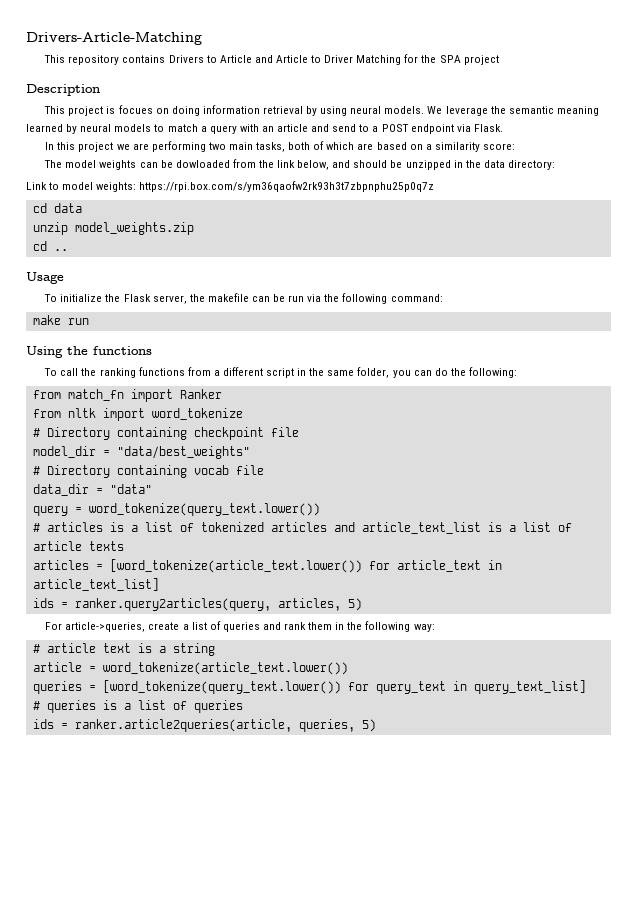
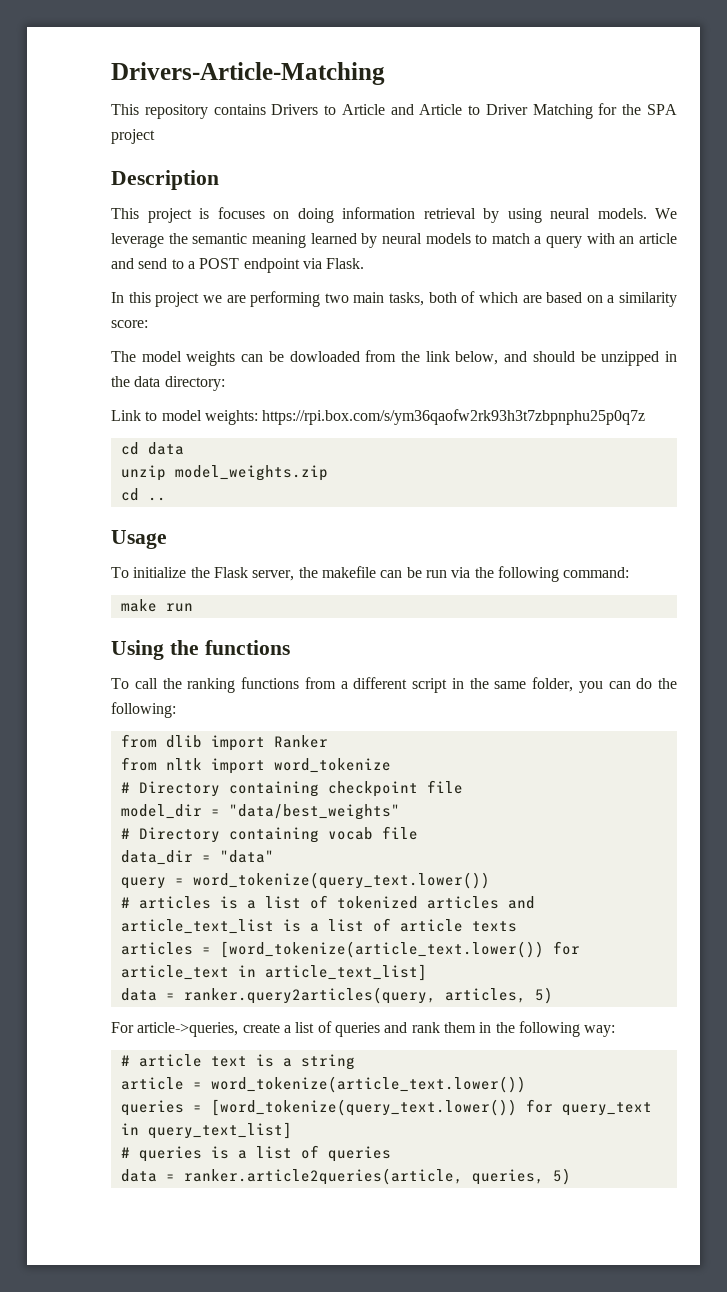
- This project is focues on doing information retrieval by using neural models.
+ This project is focuses on doing information retrieval by using neural models.
- from match_fn import Ranker
+ from dlib import Ranker
- ids = ranker.query2articles(query, articles, 5)
+ data = ranker.query2articles(query, articles, 5)
- ids = ranker.article2queries(article, queries, 5)
+ data = ranker.article2queries(article, queries, 5)

